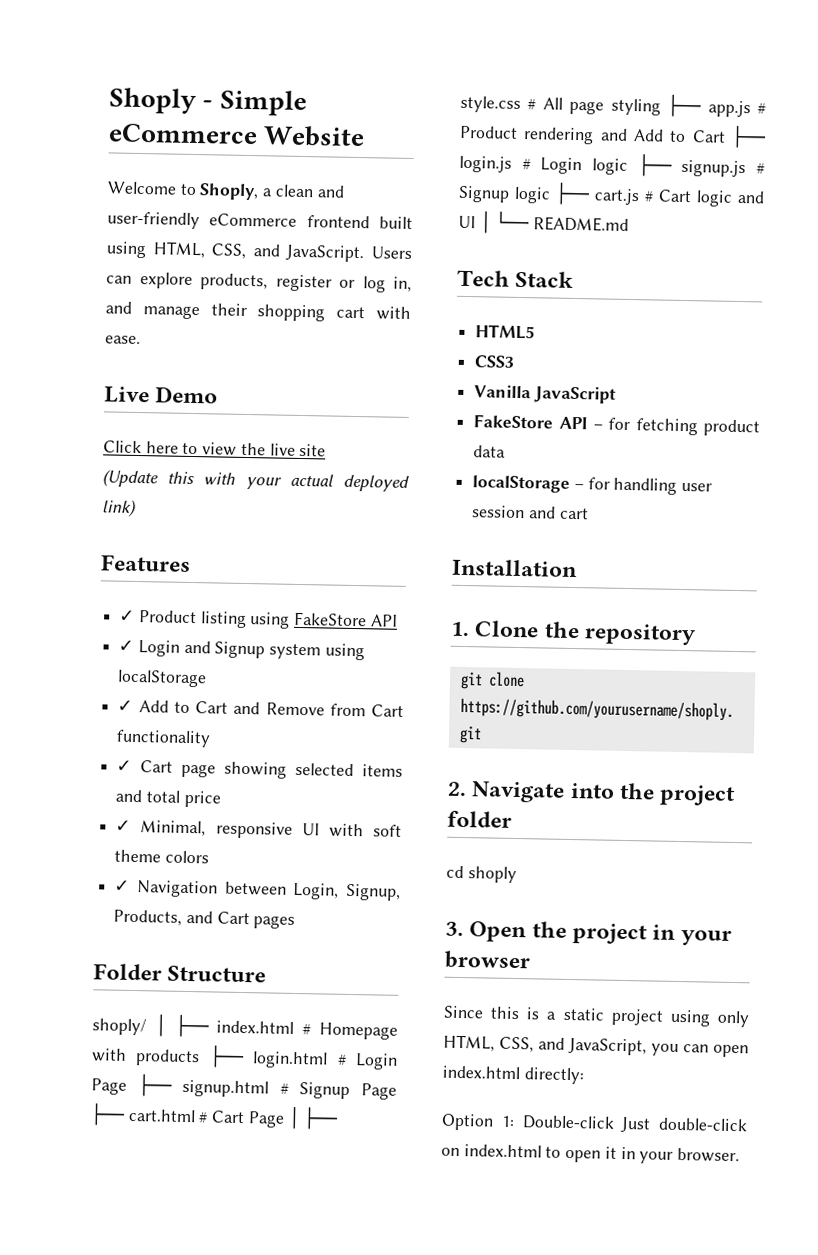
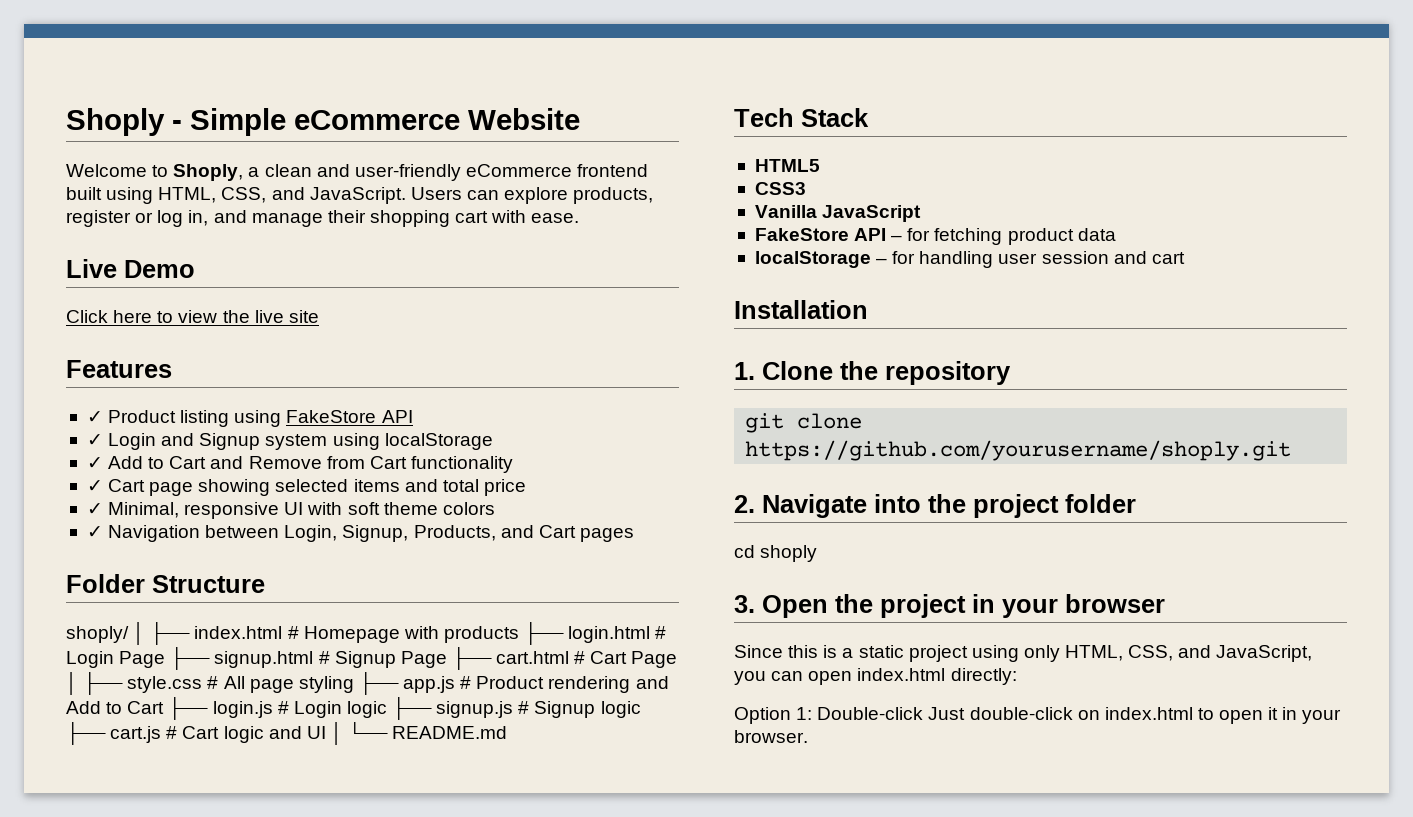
- (Update this with your actual deployed link)

